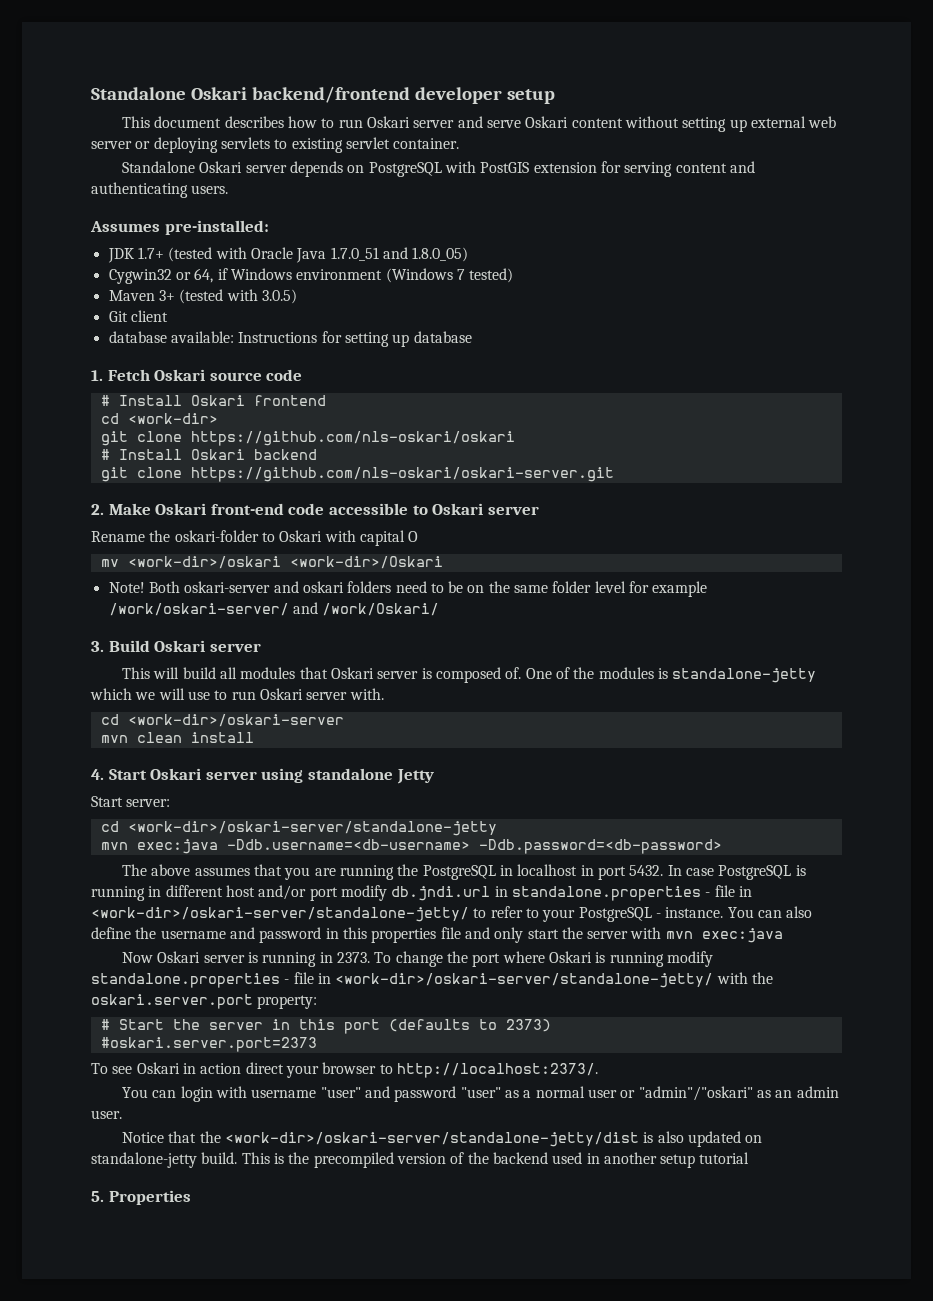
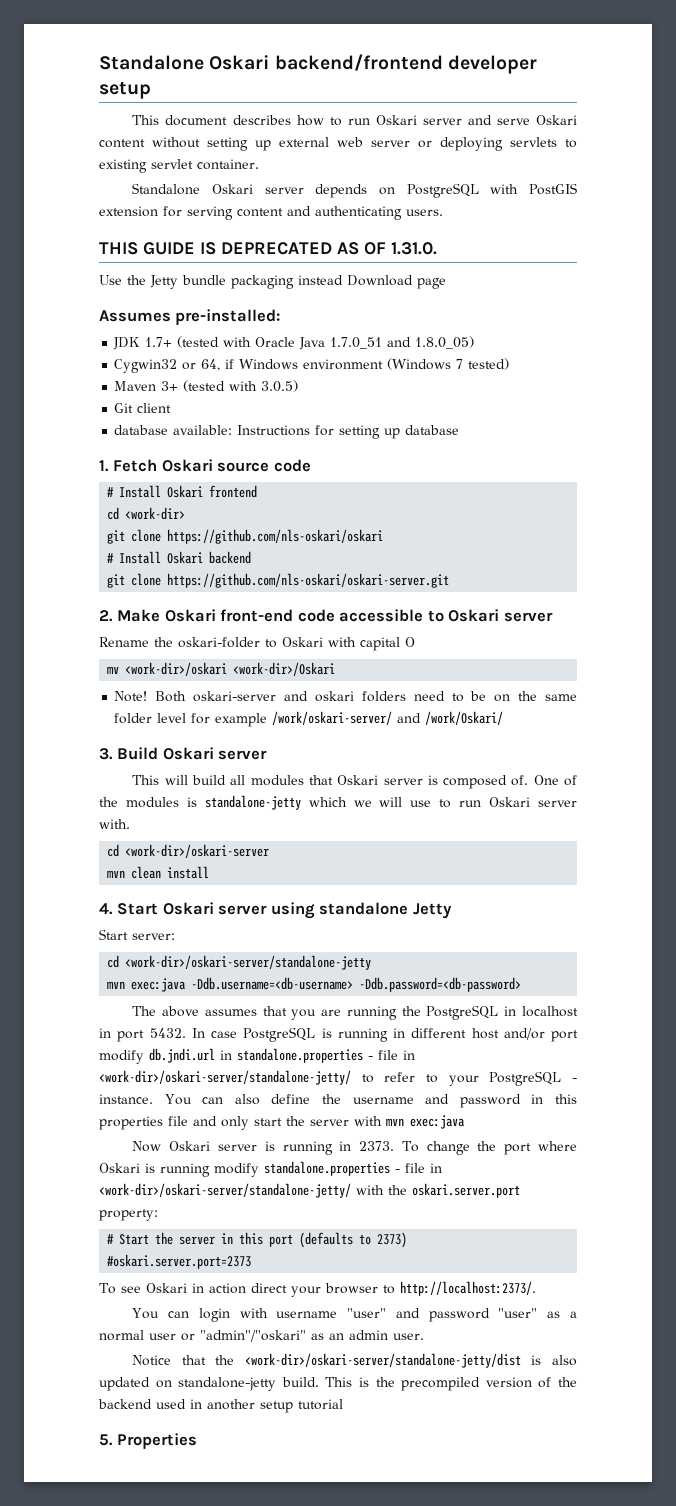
+ THIS GUIDE IS DEPRECATED AS OF 1.31.0.
+ Use the Jetty bundle packaging instead Download page

